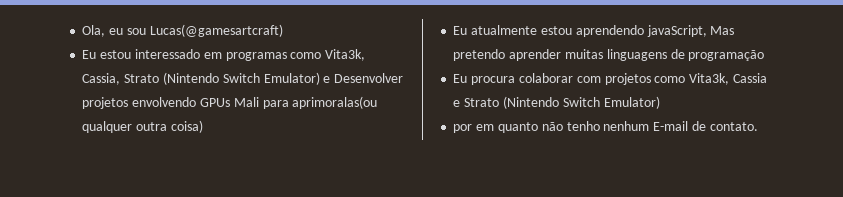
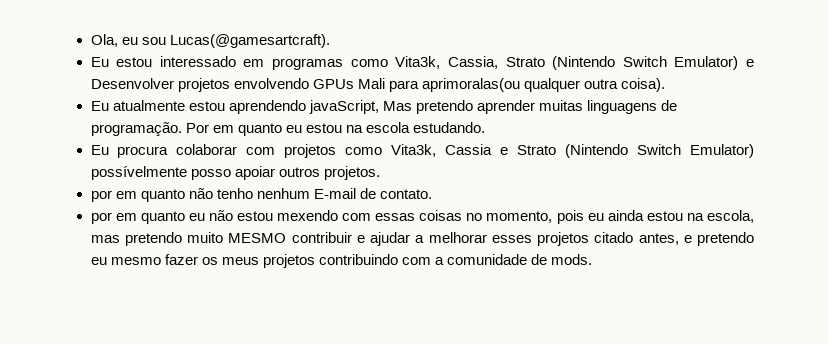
- Ola, eu sou Lucas(@gamesartcraft)
+ Ola, eu sou Lucas(@gamesartcraft).
- Eu estou interessado em programas como Vita3k, Cassia, Strato (Nintendo Switch Emulator) e Desenvolver projetos envolvendo GPUs Mali para aprimoralas(ou qualquer outra coisa)
+ Eu estou interessado em programas como Vita3k, Cassia, Strato (Nintendo Switch Emulator) e Desenvolver projetos envolvendo GPUs Mali para aprimoralas(ou qualquer outra coisa).
- Eu atualmente estou aprendendo javaScript, Mas pretendo aprender muitas linguagens de programação
+ Eu atualmente estou aprendendo javaScript, Mas pretendo aprender muitas linguagens de programação. Por em quanto eu estou na escola estudando.
- Eu procura colaborar com projetos como Vita3k, Cassia e Strato (Nintendo Switch Emulator)
+ Eu procura colaborar com projetos como Vita3k, Cassia e Strato (Nintendo Switch Emulator) possívelmente posso apoiar outros projetos.
+ por em quanto eu não estou mexendo com essas coisas no momento, pois eu ainda estou na escola, mas pretendo muito MESMO contribuir e ajudar a melhorar esses projetos citado antes, e pretendo eu mesmo fazer os meus projetos contribuindo com a comunidade de mods.

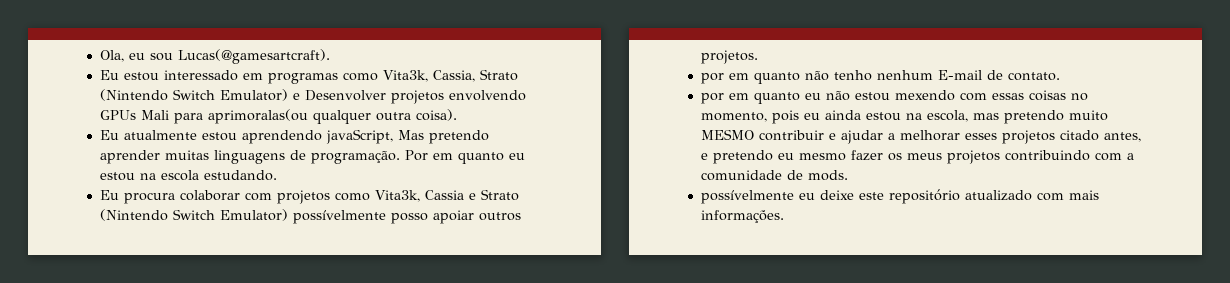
+ possívelmente eu deixe este repositório atualizado com mais informações.

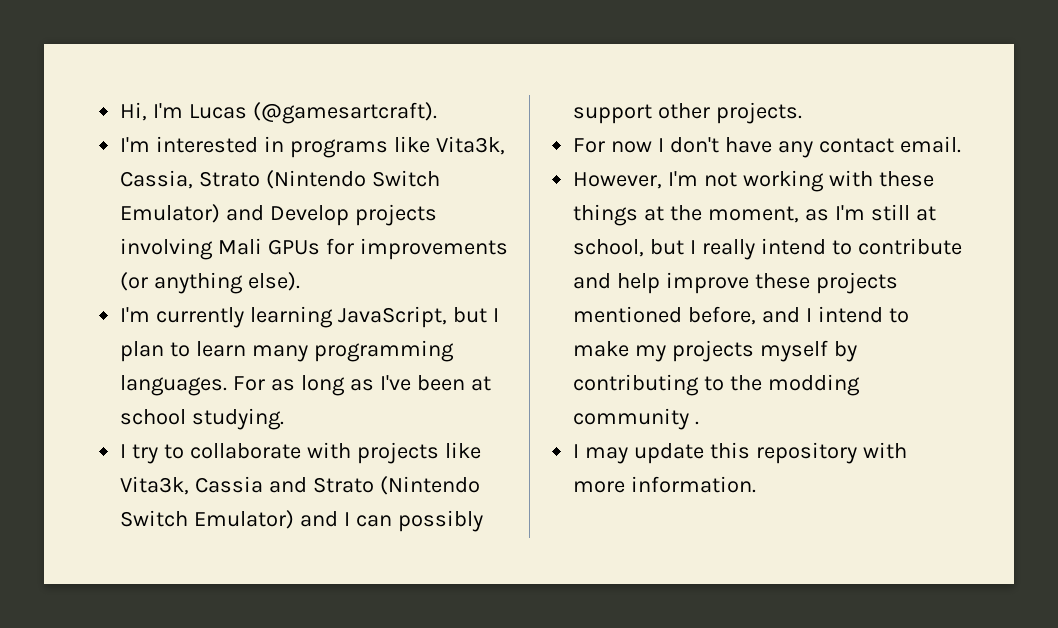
- Ola, eu sou Lucas(@gamesartcraft).
- Eu estou interessado em programas como Vita3k, Cassia, Strato (Nintendo Switch Emulator) e Desenvolver projetos envolvendo GPUs Mali para aprimoralas(ou qualquer outra coisa).
- Eu atualmente estou aprendendo javaScript, Mas pretendo aprender muitas linguagens de programação. Por em quanto eu estou na escola estudando.
- Eu procura colaborar com projetos como Vita3k, Cassia e Strato (Nintendo Switch Emulator) possívelmente posso apoiar outros projetos.
- por em quanto não tenho nenhum E-mail de contato.
- por em quanto eu não estou mexendo com essas coisas no momento, pois eu ainda estou na escola, mas pretendo muito MESMO contribuir e ajudar a melhorar esses projetos citado antes, e pretendo eu mesmo fazer os meus projetos contribuindo com a comunidade de mods.
- possívelmente eu deixe este repositório atualizado com mais informações.
+ Hi, I'm Lucas (@gamesartcraft).
+ I'm interested in programs like Vita3k, Cassia, Strato (Nintendo Switch Emulator) and Develop projects involving Mali GPUs for improvements (or anything else).
+ I'm currently learning JavaScript, but I plan to learn many programming languages. For as long as I've been at school studying.
+ I try to collaborate with projects like Vita3k, Cassia and Strato (Nintendo Switch Emulator) and I can possibly support other projects.
+ For now I don't have any contact email.
+ However, I'm not working with these things at the moment, as I'm still at school, but I really intend to contribute and help improve these projects mentioned before, and I intend to make my projects myself by contributing to the modding community .
+ I may update this repository with more information.

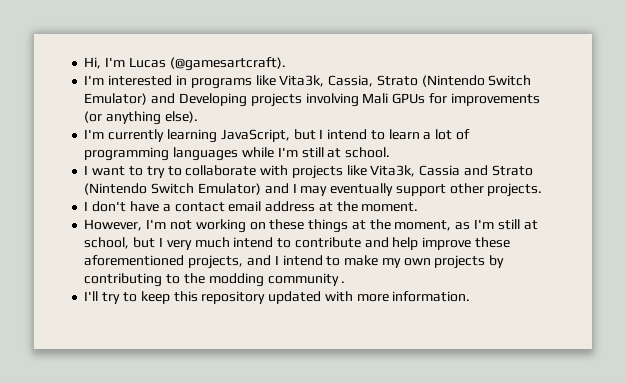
- I'm interested in programs like Vita3k, Cassia, Strato (Nintendo Switch Emulator) and Develop projects involving Mali GPUs for improvements (or anything else).
+ I'm interested in programs like Vita3k, Cassia, Strato (Nintendo Switch Emulator) and Developing projects involving Mali GPUs for improvements (or anything else).
- I'm currently learning JavaScript, but I plan to learn many programming languages. For as long as I've been at school studying.
- I try to collaborate with projects like Vita3k, Cassia and Strato (Nintendo Switch Emulator) and I can possibly support other projects.
+ I'm currently learning JavaScript, but I intend to learn a lot of programming languages while I'm still at school.
+ I want to try to collaborate with projects like Vita3k, Cassia and Strato (Nintendo Switch Emulator) and I may eventually support other projects.
- For now I don't have any contact email.
+ I don't have a contact email address at the moment.
- However, I'm not working with these things at the moment, as I'm still at school, but I really intend to contribute and help improve these projects mentioned before, and I intend to make my projects myself by contributing to the modding community .
+ However, I'm not working on these things at the moment, as I'm still at school, but I very much intend to contribute and help improve these aforementioned projects, and I intend to make my own projects by contributing to the modding community .
- I may update this repository with more information.
+ I'll try to keep this repository updated with more information.

